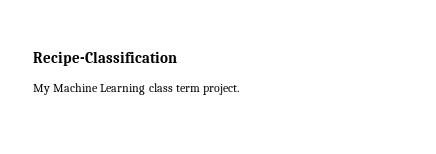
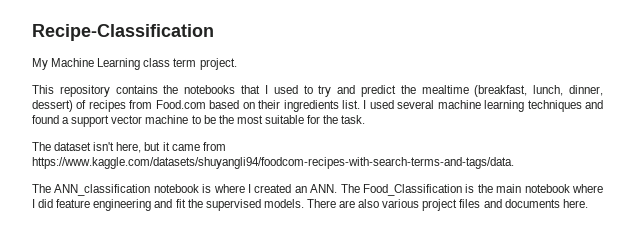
+ This repository contains the notebooks that I used to try and predict the mealtime (breakfast, lunch, dinner, dessert) of recipes from Food.com based on their ingredients list. I used several machine learning techniques and found a support vector machine to be the most suitable for the task.
+ The dataset isn't here, but it came from https://www.kaggle.com/datasets/shuyangli94/foodcom-recipes-with-search-terms-and-tags/data.
+ The ANN_classification notebook is where I created an ANN. The Food_Classification is the main notebook where I did feature engineering and fit the supervised models. There are also various project files and documents here.

